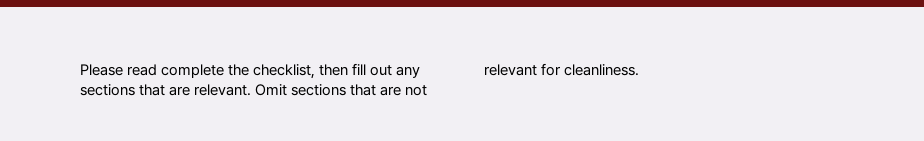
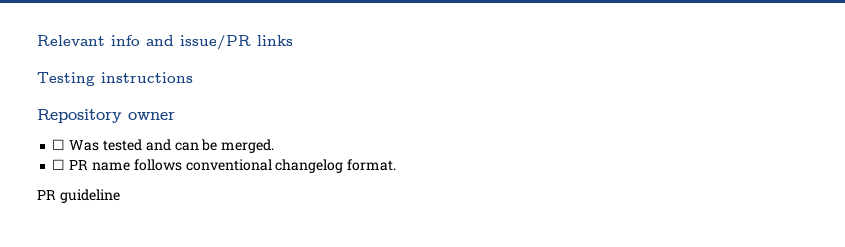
- Please read complete the checklist, then fill out any sections that are relevant. Omit sections that are not relevant for cleanliness.
+ Relevant info and issue/PR links
+ Testing instructions
+ Repository owner
+ ☐ Was tested and can be merged.
+ ☐ PR name follows conventional changelog format.
+ PR guideline

